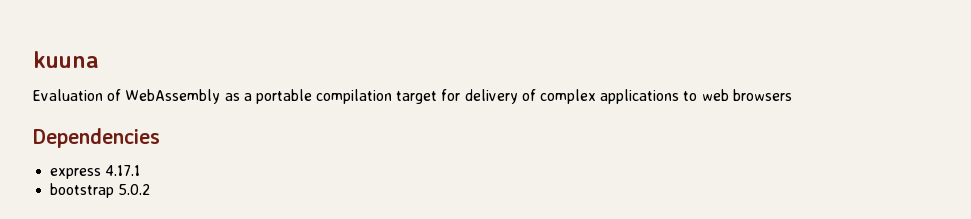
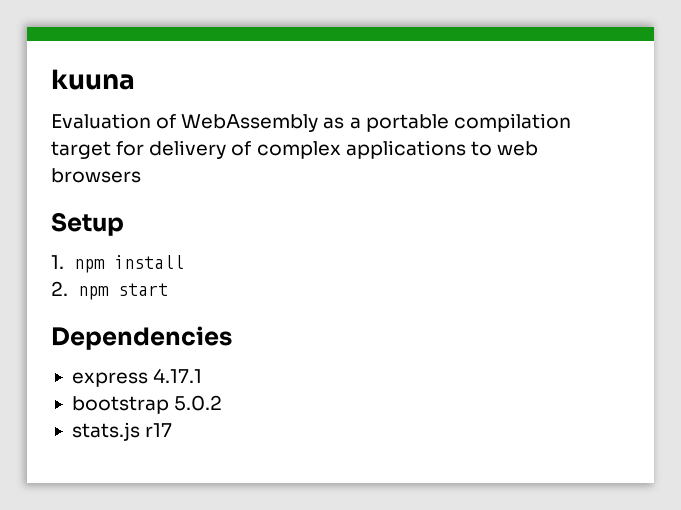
+ Setup
+ 1. npm install
+ 2. npm start
+ stats.js r17

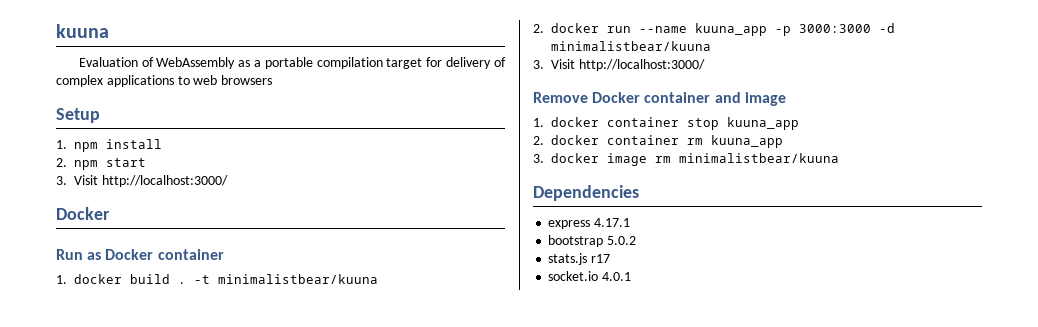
  2. npm start
+ 3. Visit http://localhost:3000/
+ Docker
+ Run as Docker container
+ 1. docker build . -t minimalistbear/kuuna
+ 2. docker run --name kuuna_app -p 3000:3000 -d minimalistbear/kuuna
+ 3. Visit http://localhost:3000/
+ Remove Docker container and image
+ 1. docker container stop kuuna_app
+ 2. docker container rm kuuna_app
+ 3. docker image rm minimalistbear/kuuna
+ socket.io 4.0.1

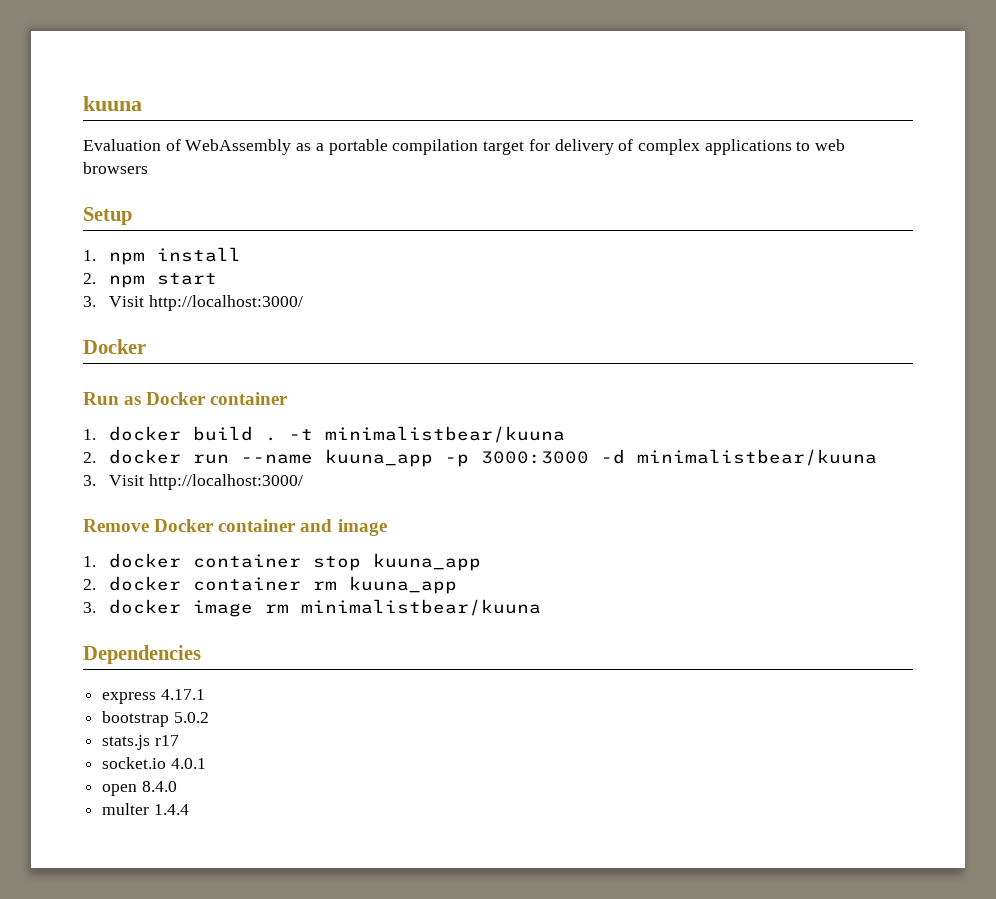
+ open 8.4.0
+ multer 1.4.4

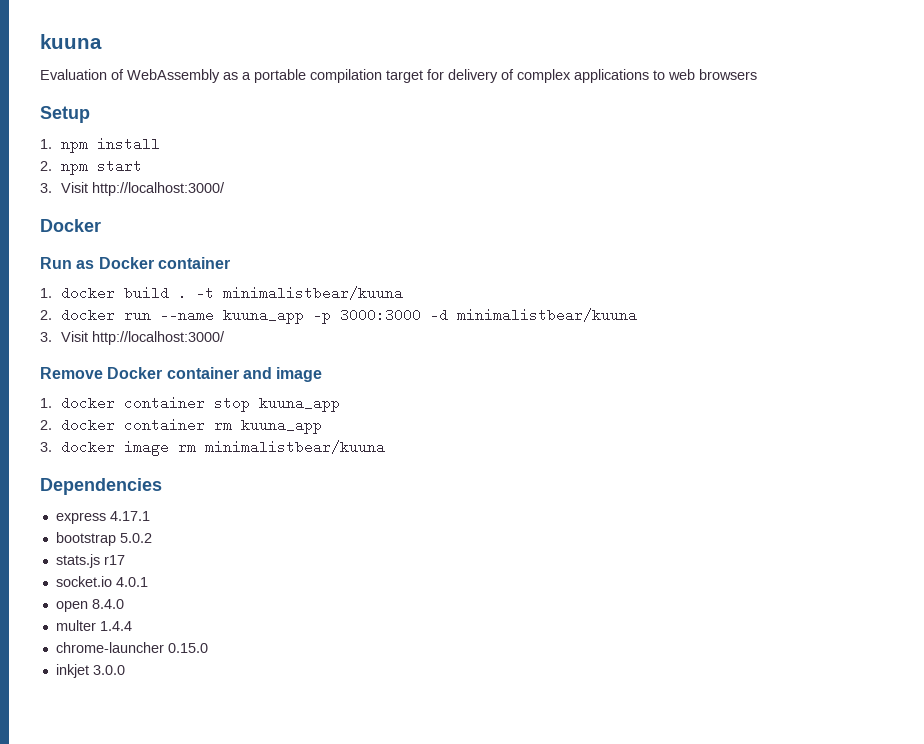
+ chrome-launcher 0.15.0
+ inkjet 3.0.0

